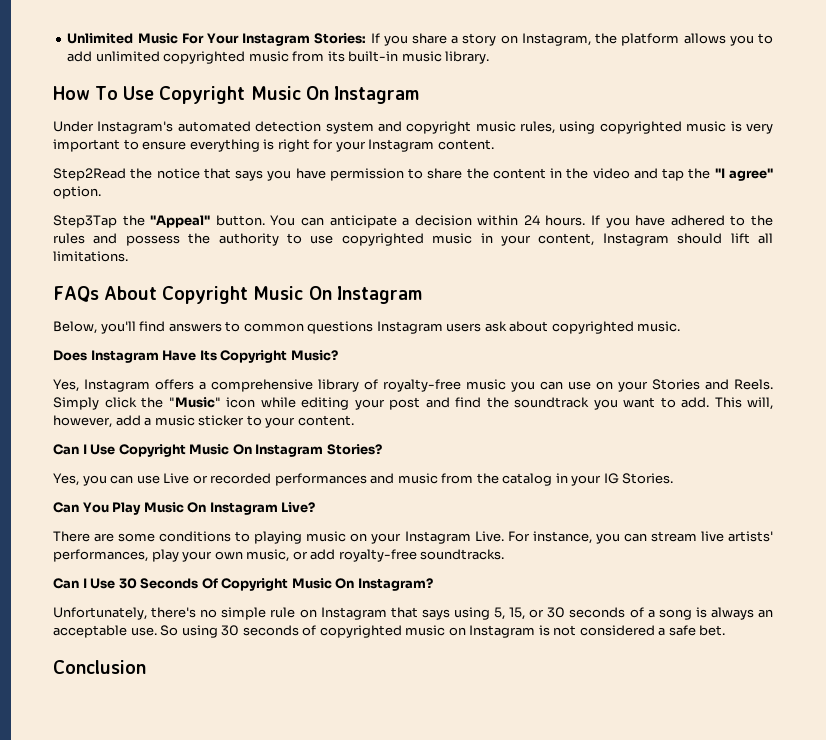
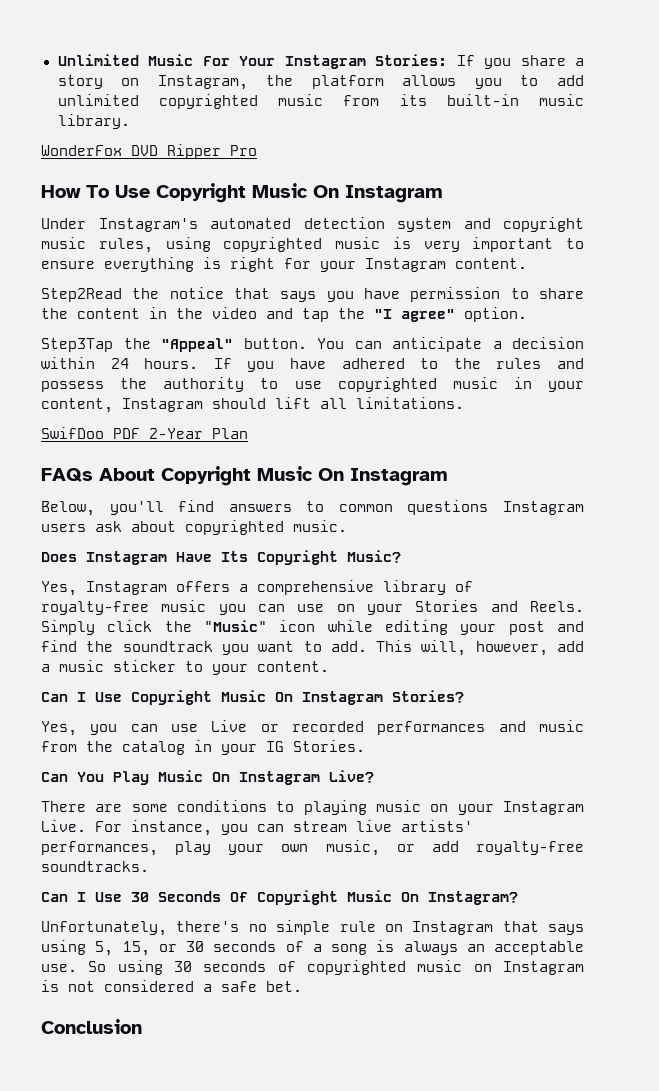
+ WonderFox DVD Ripper Pro
+ SwifDoo PDF 2-Year Plan

